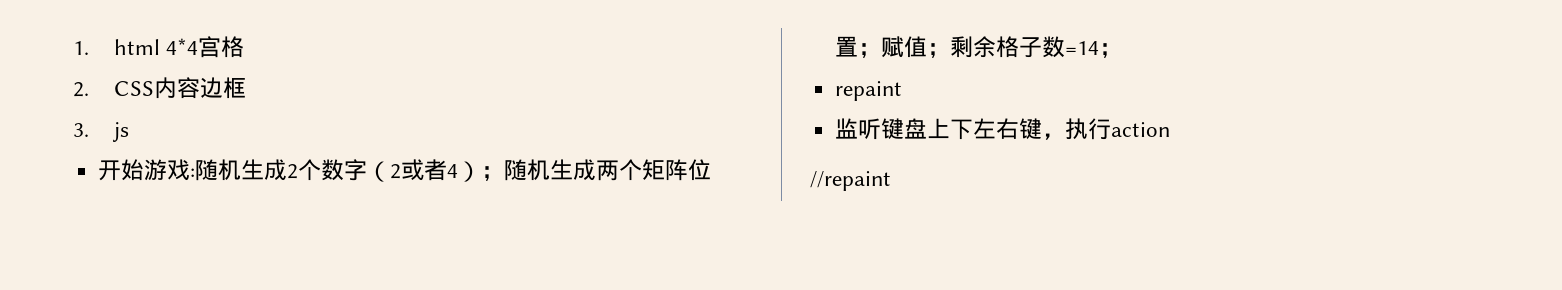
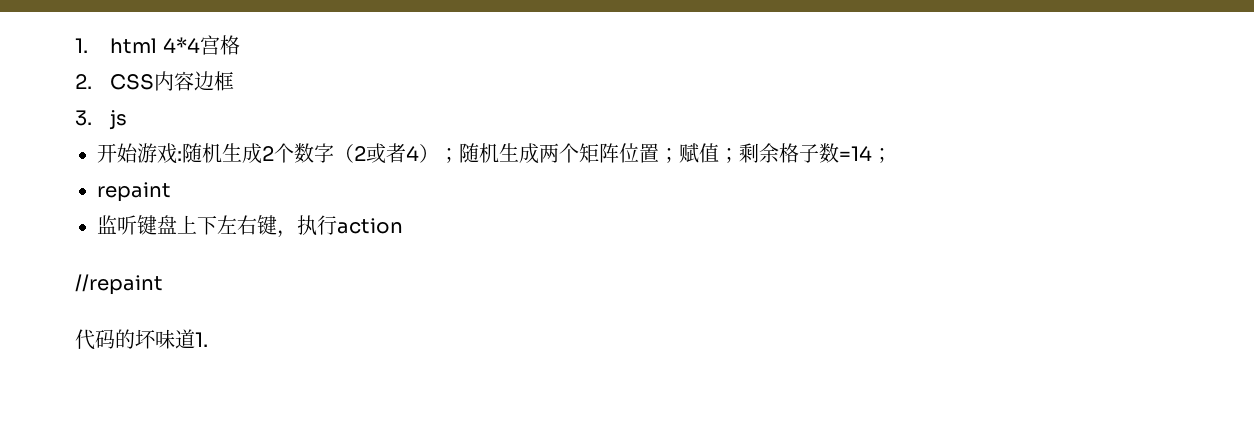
+ 代码的坏味道1.

